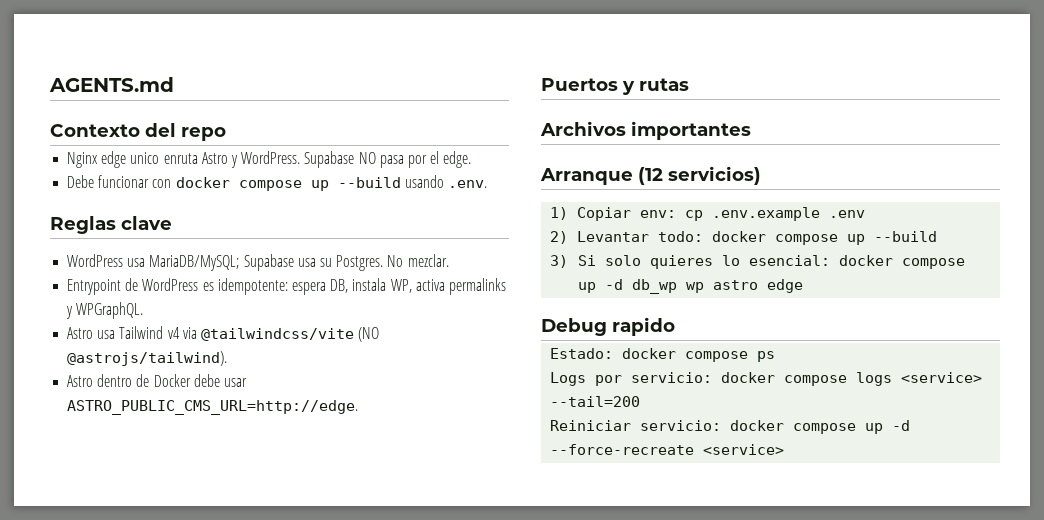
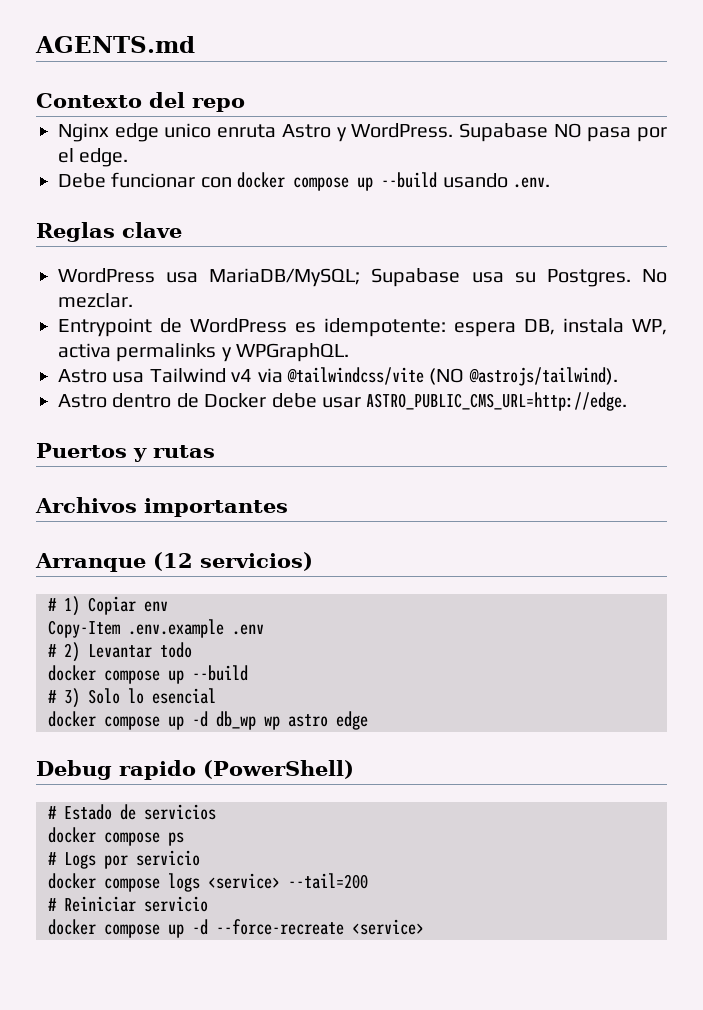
- 1) Copiar env: cp .env.example .env
+ # 1) Copiar env
+ Copy-Item .env.example .env
- 2) Levantar todo: docker compose up --build
+ # 2) Levantar todo
+ docker compose up --build
- 3) Si solo quieres lo esencial: docker compose up -d db_wp wp astro edge
+ # 3) Solo lo esencial
+ docker compose up -d db_wp wp astro edge
- Debug rapido
- Estado: docker compose ps
+ Debug rapido (PowerShell)
+ # Estado de servicios
+ docker compose ps
- Logs por servicio: docker compose logs <service> --tail=200
+ # Logs por servicio
+ docker compose logs <service> --tail=200
- Reiniciar servicio: docker compose up -d --force-recreate <service>
+ # Reiniciar servicio
+ docker compose up -d --force-recreate <service>

